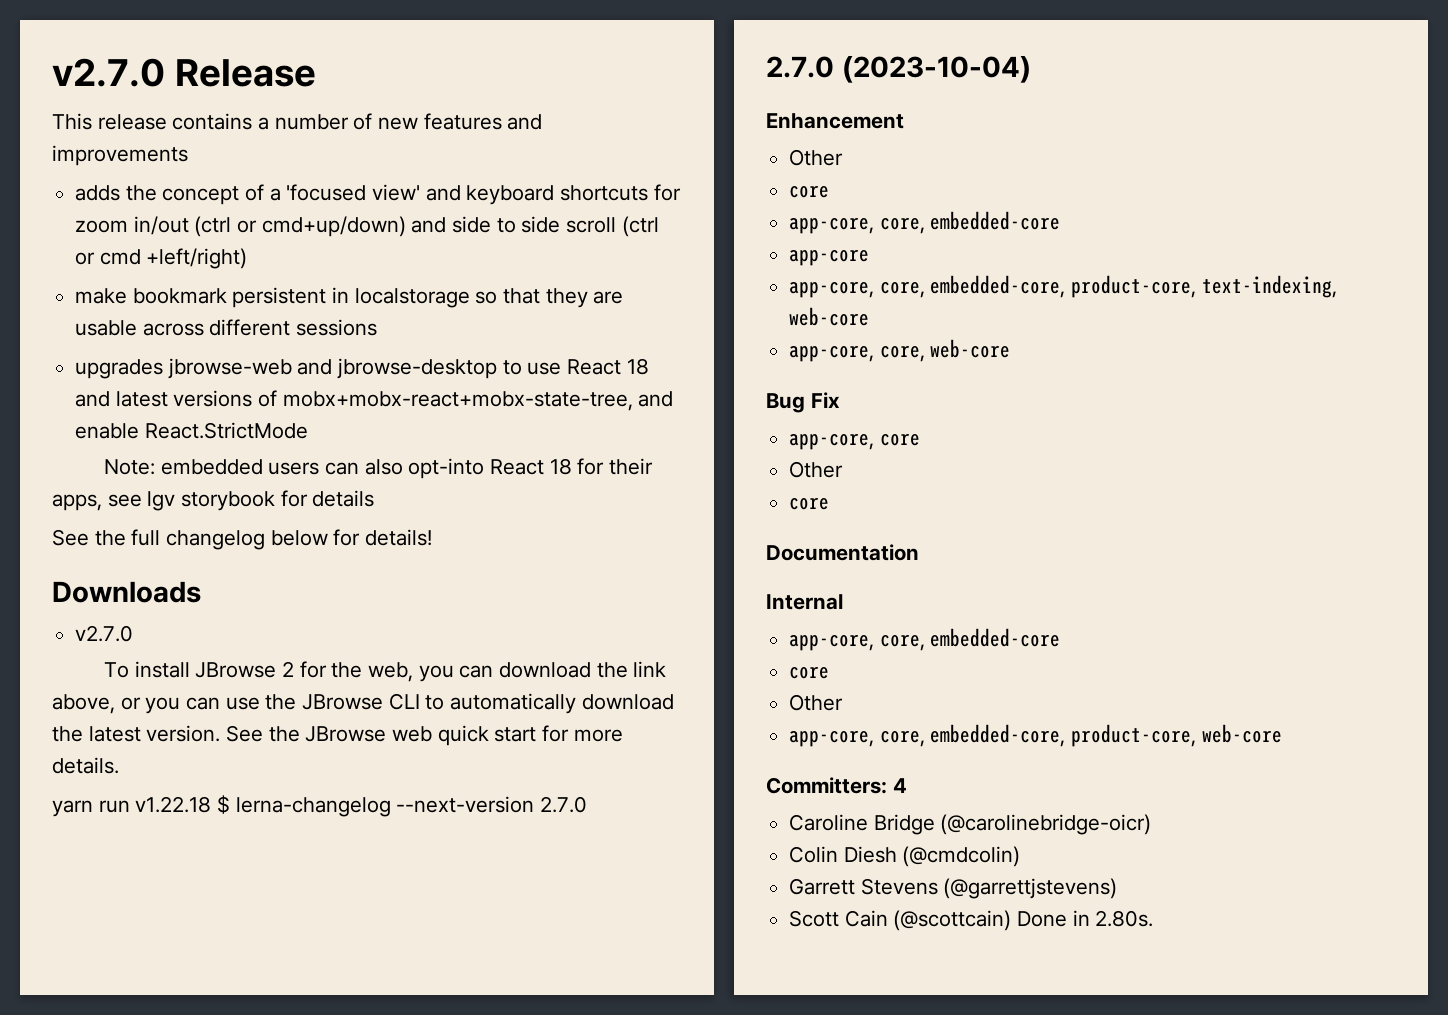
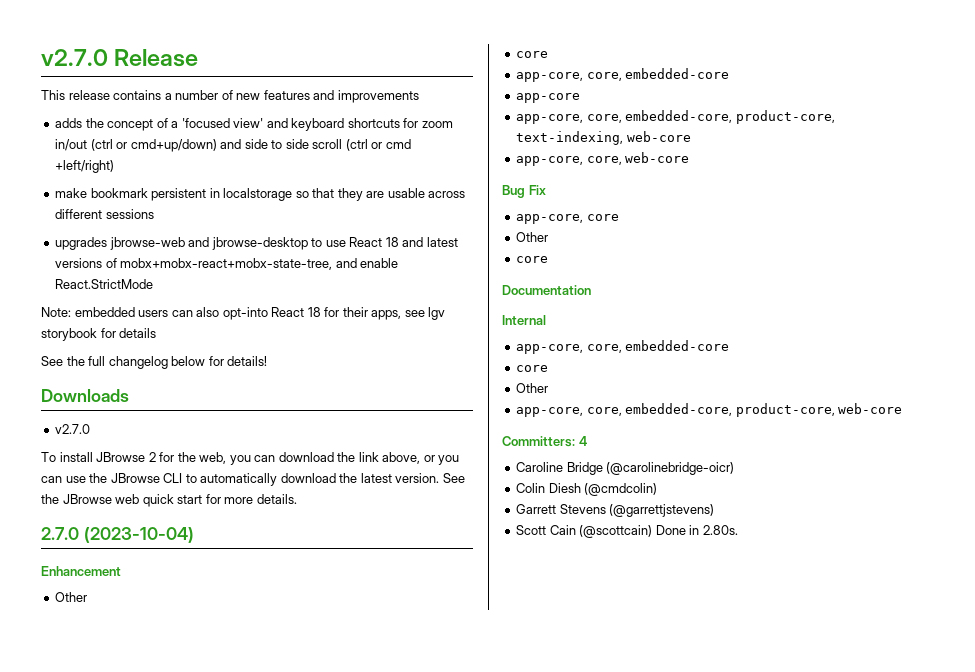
- yarn run v1.22.18 $ lerna-changelog --next-version 2.7.0

